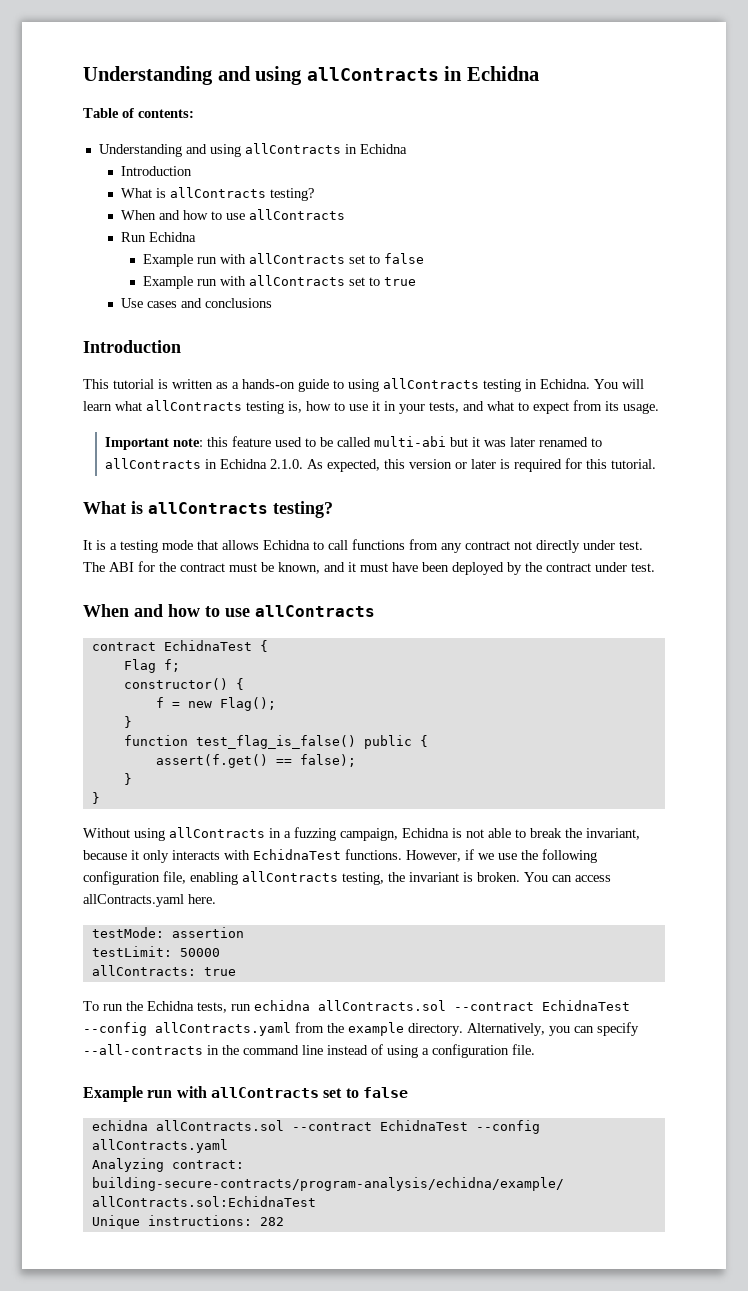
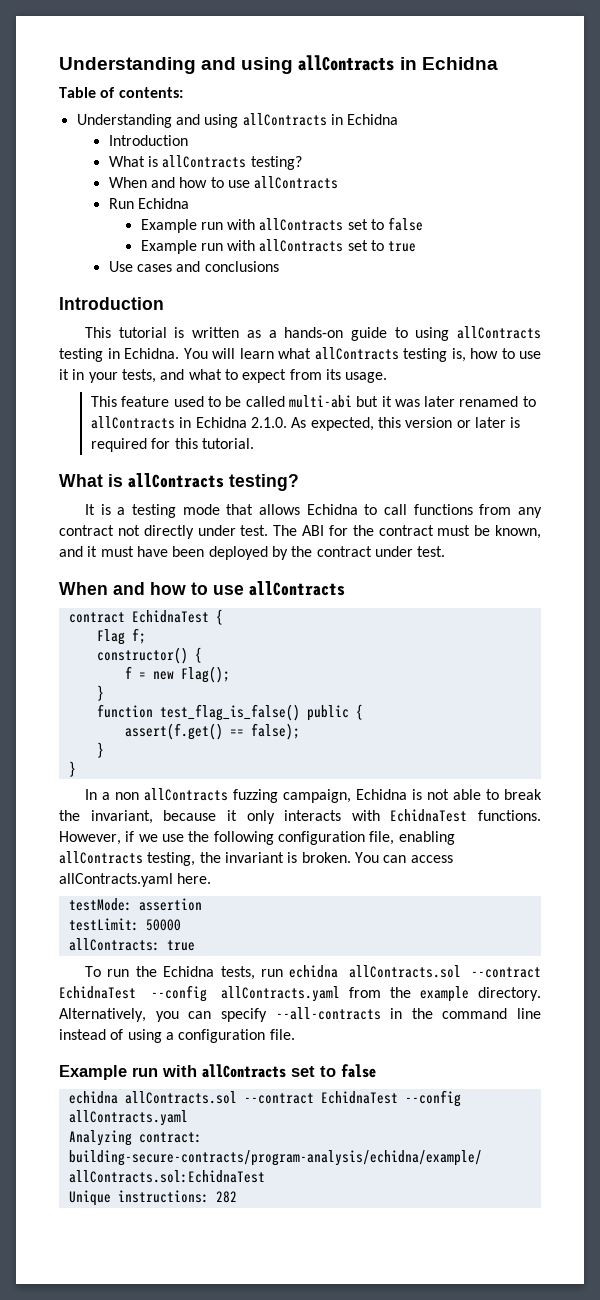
- Important note: this feature used to be called multi-abi but it was later renamed to allContracts in Echidna 2.1.0. As expected, this version or later is required for this tutorial.
+ This feature used to be called multi-abi but it was later renamed to allContracts in Echidna 2.1.0. As expected, this version or later is required for this tutorial.
- Without using allContracts in a fuzzing campaign, Echidna is not able to break the invariant, because it only interacts with EchidnaTest functions.
+ In a non allContracts fuzzing campaign, Echidna is not able to break the invariant, because it only interacts with EchidnaTest functions.

